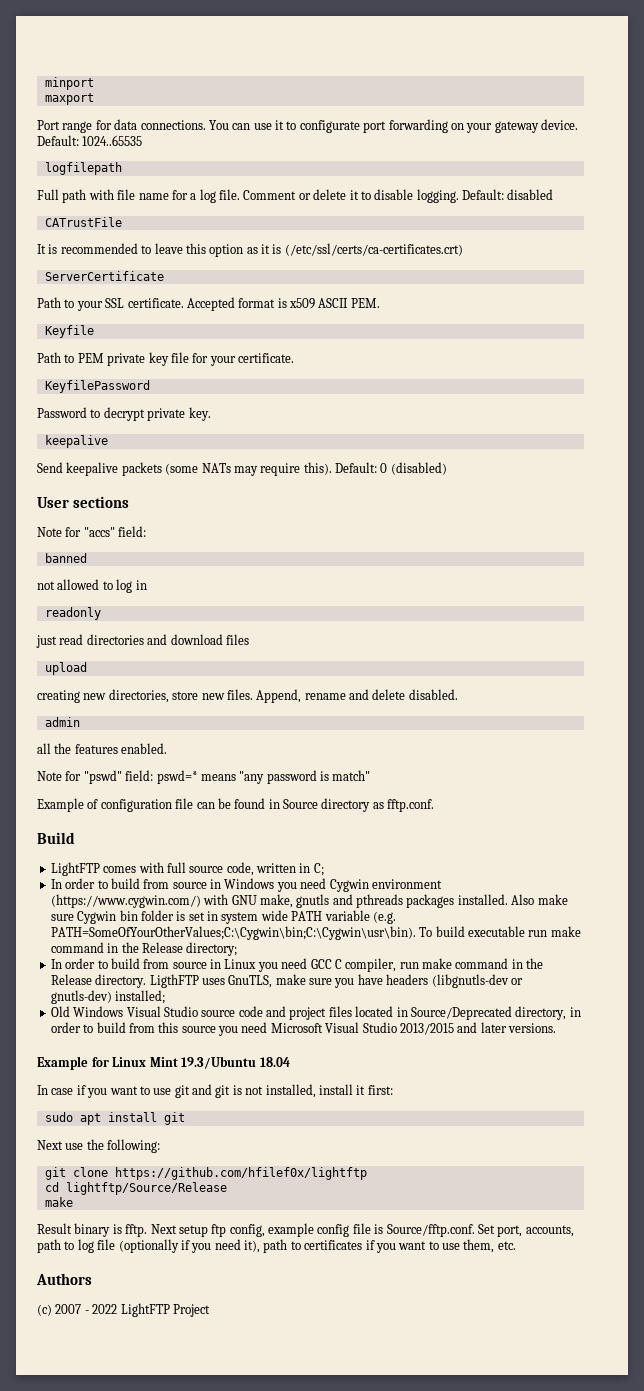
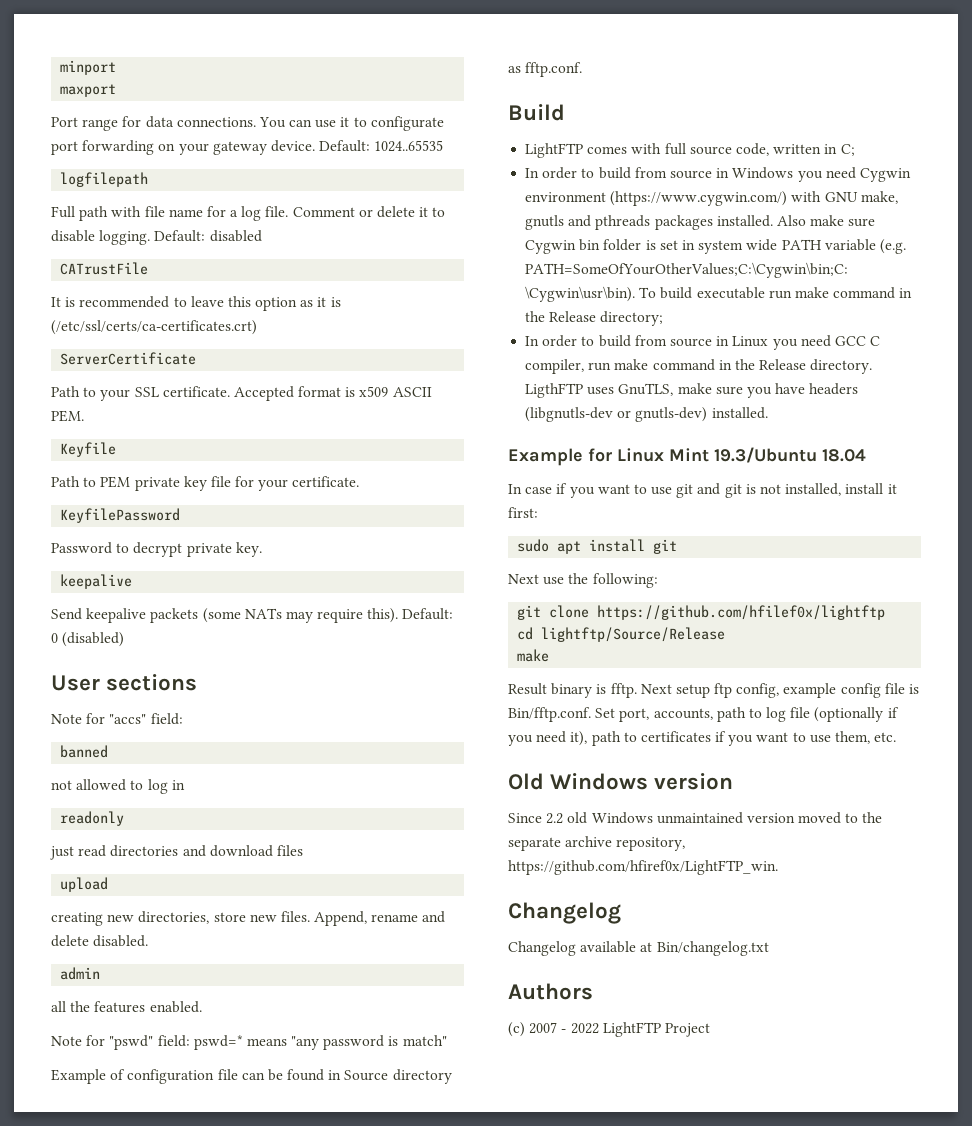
- LigthFTP uses GnuTLS, make sure you have headers (libgnutls-dev or gnutls-dev) installed;
- Old Windows Visual Studio source code and project files located in Source/Deprecated directory, in order to build from this source you need Microsoft Visual Studio 2013/2015 and later versions.
+ LigthFTP uses GnuTLS, make sure you have headers (libgnutls-dev or gnutls-dev) installed.
- Next setup ftp config, example config file is Source/fftp.conf. Set port, accounts, path to log file (optionally if you need it), path to certificates if you want to use them, etc.
+ Next setup ftp config, example config file is Bin/fftp.conf. Set port, accounts, path to log file (optionally if you need it), path to certificates if you want to use them, etc.
+ Old Windows version
+ Since 2.2 old Windows unmaintained version moved to the separate archive repository, https://github.com/hfiref0x/LightFTP_win.
+ Changelog
+ Changelog available at Bin/changelog.txt

